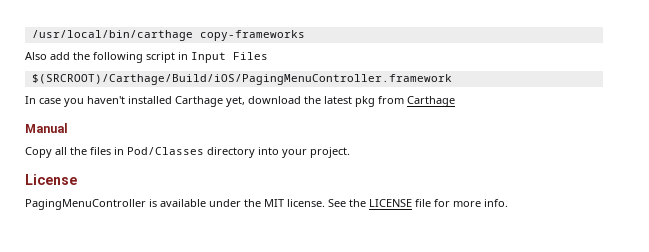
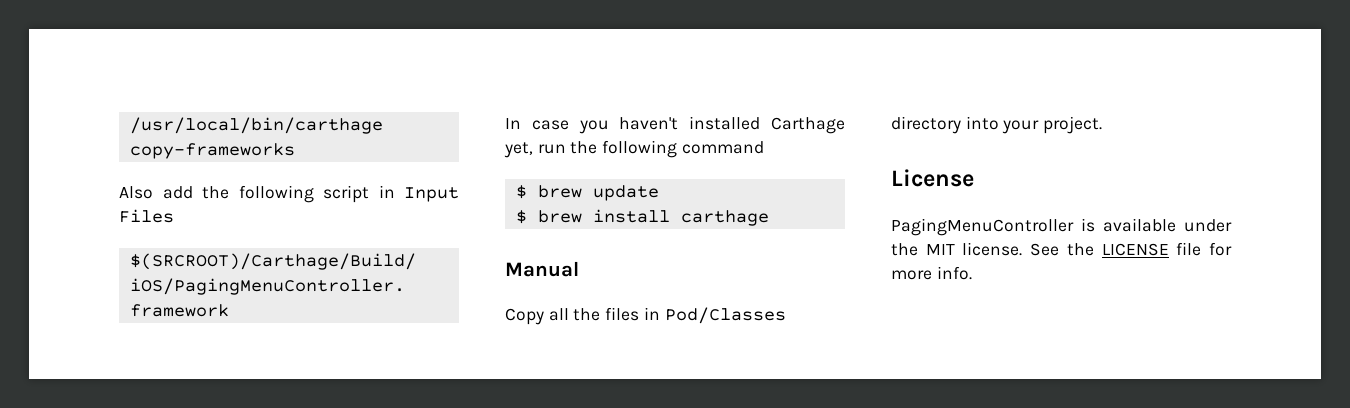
- In case you haven't installed Carthage yet, download the latest pkg from Carthage
+ In case you haven't installed Carthage yet, run the following command
+ $ brew update
+ $ brew install carthage

